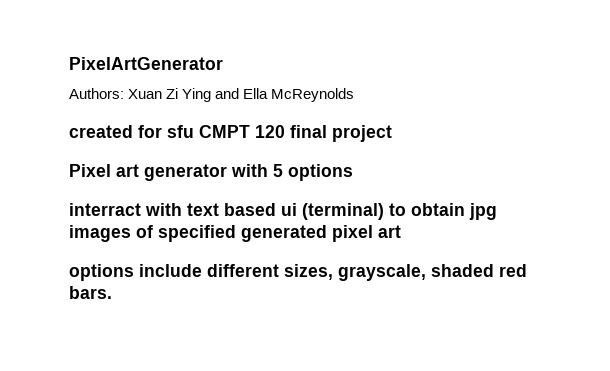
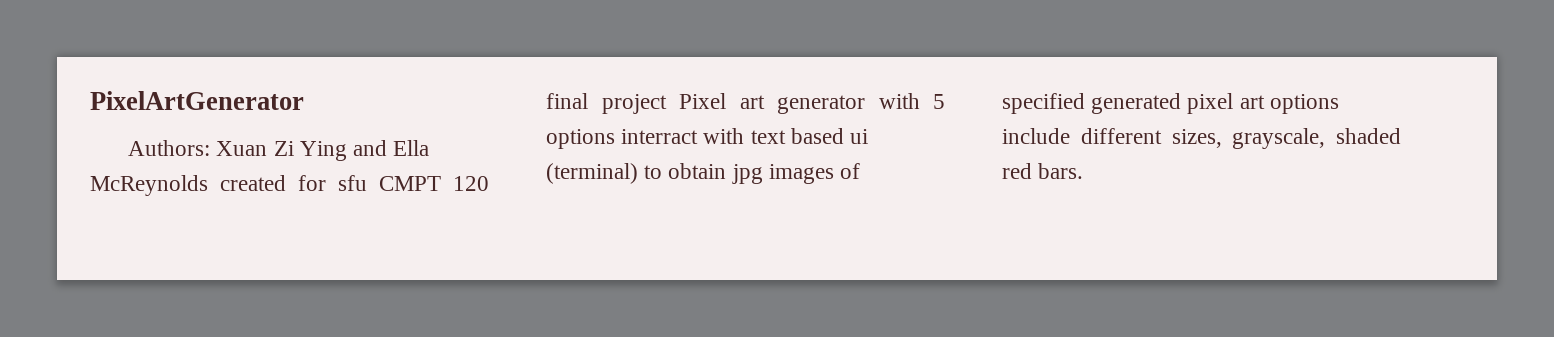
- Authors: Xuan Zi Ying and Ella McReynolds
- created for sfu CMPT 120 final project
- Pixel art generator with 5 options
- interract with text based ui (terminal) to obtain jpg images of specified generated pixel art
- options include different sizes, grayscale, shaded red bars.
+ Authors: Xuan Zi Ying and Ella McReynolds created for sfu CMPT 120 final project Pixel art generator with 5 options interract with text based ui (terminal) to obtain jpg images of specified generated pixel art options include different sizes, grayscale, shaded red bars.

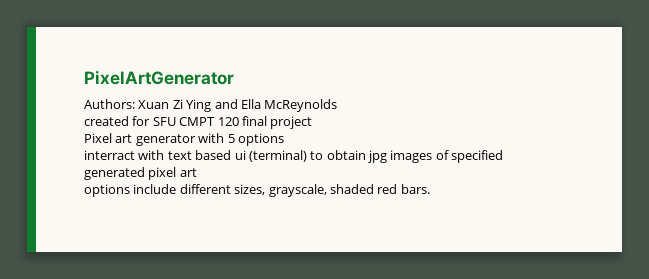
- Authors: Xuan Zi Ying and Ella McReynolds created for sfu CMPT 120 final project Pixel art generator with 5 options interract with text based ui (terminal) to obtain jpg images of specified generated pixel art options include different sizes, grayscale, shaded red bars.
+ Authors: Xuan Zi Ying and Ella McReynolds
+ created for SFU CMPT 120 final project
+ Pixel art generator with 5 options
+ interract with text based ui (terminal) to obtain jpg images of specified generated pixel art
+ options include different sizes, grayscale, shaded red bars.

